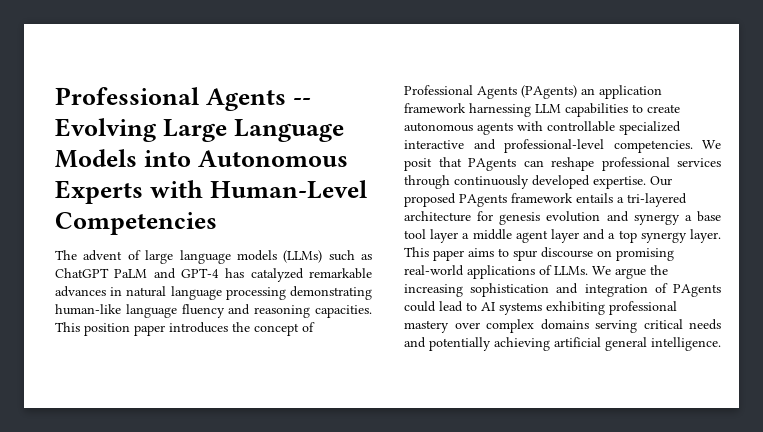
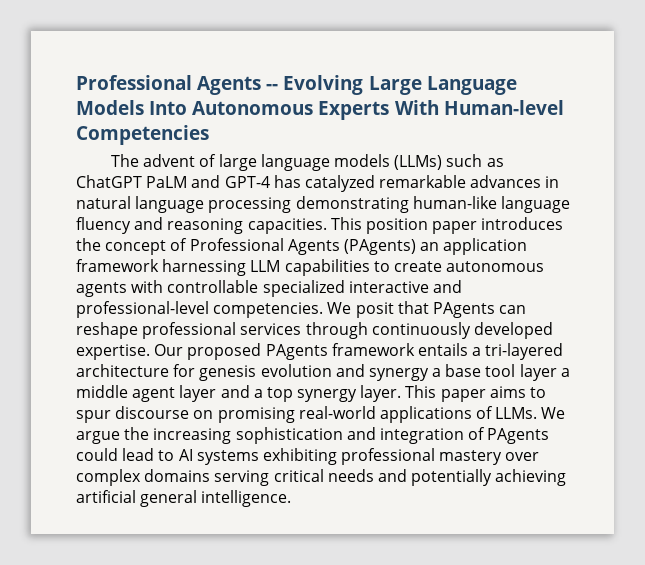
- Professional Agents -- Evolving Large Language Models into Autonomous Experts with Human-Level Competencies
+ Professional Agents -- Evolving Large Language Models Into Autonomous Experts With Human-level Competencies

